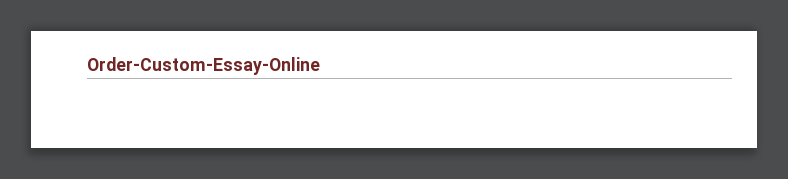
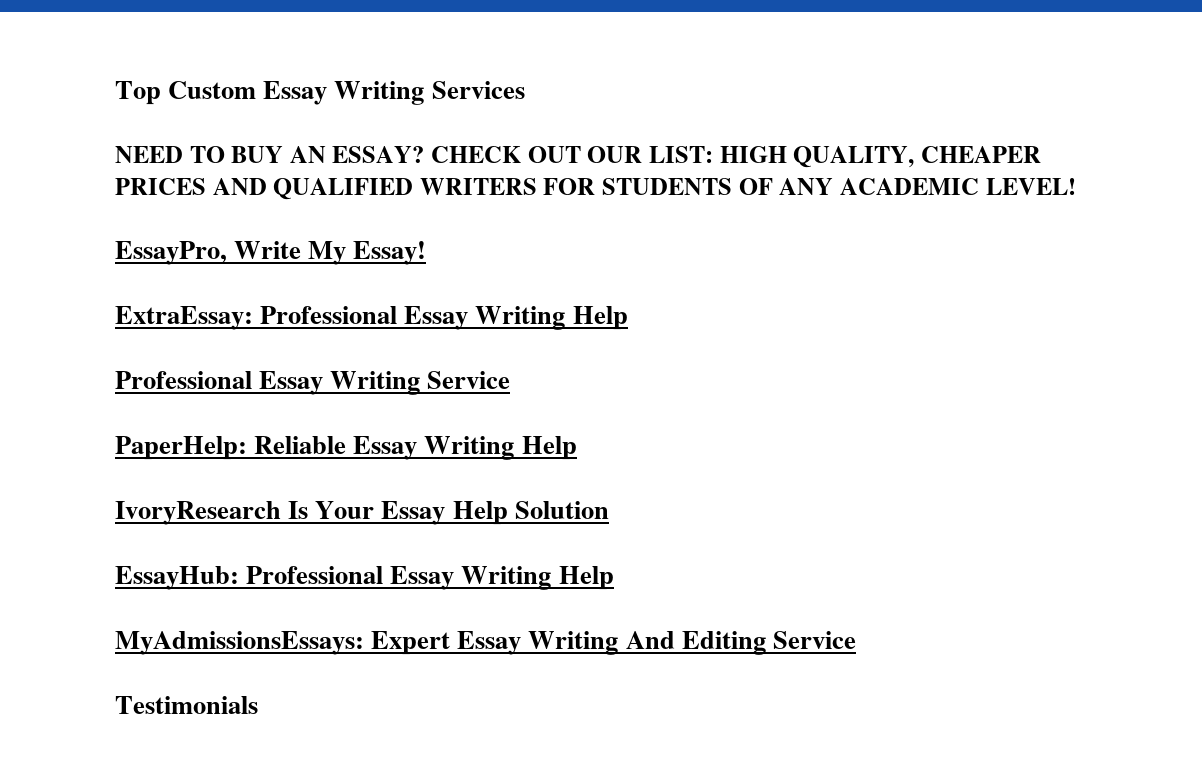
- Order-Custom-Essay-Online
+ Top Custom Essay Writing Services
+ NEED TO BUY AN ESSAY? CHECK OUT OUR LIST: HIGH QUALITY, CHEAPER PRICES AND QUALIFIED WRITERS FOR STUDENTS OF ANY ACADEMIC LEVEL!
+ EssayPro, Write My Essay!
+ ExtraEssay: Professional Essay Writing Help
+ Professional Essay Writing Service
+ PaperHelp: Reliable Essay Writing Help
+ IvoryResearch Is Your Essay Help Solution
+ EssayHub: Professional Essay Writing Help
+ MyAdmissionsEssays: Expert Essay Writing And Editing Service
+ Testimonials

